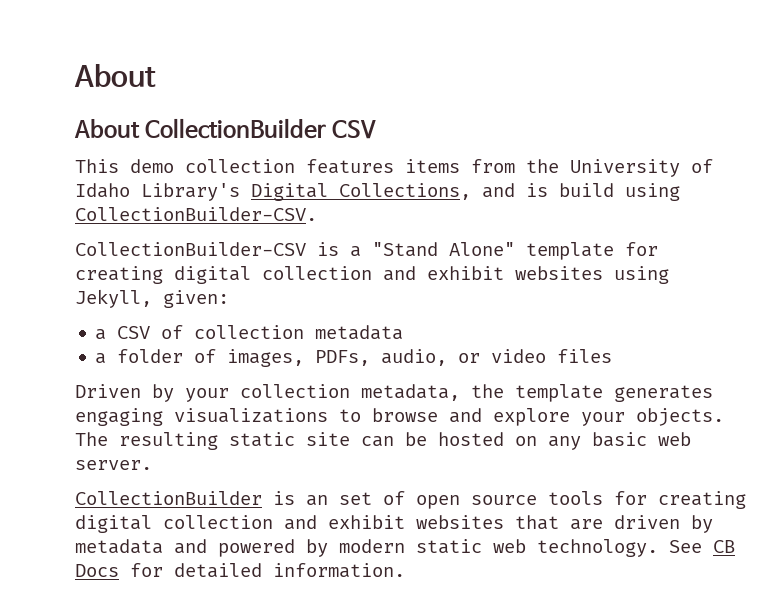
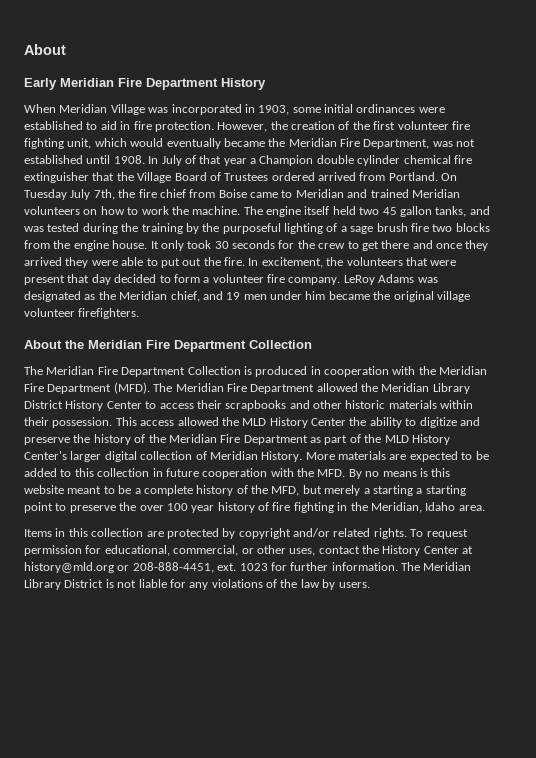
- About CollectionBuilder CSV
- This demo collection features items from the University of Idaho Library's Digital Collections, and is build using CollectionBuilder-CSV.
- CollectionBuilder-CSV is a "Stand Alone" template for creating digital collection and exhibit websites using Jekyll, given:
- a CSV of collection metadata
- a folder of images, PDFs, audio, or video files
- Driven by your collection metadata, the template generates engaging visualizations to browse and explore your objects. The resulting static site can be hosted on any basic web server.
- CollectionBuilder is an set of open source tools for creating digital collection and exhibit websites that are driven by metadata and powered by modern static web technology. See CB Docs for detailed information.
+ Early Meridian Fire Department History
+ When Meridian Village was incorporated in 1903, some initial ordinances were established to aid in fire protection. However, the creation of the first volunteer fire fighting unit, which would eventually became the Meridian Fire Department, was not established until 1908. In July of that year a Champion double cylinder chemical fire extinguisher that the Village Board of Trustees ordered arrived from Portland. On Tuesday July 7th, the fire chief from Boise came to Meridian and trained Meridian volunteers on how to work the machine. The engine itself held two 45 gallon tanks, and was tested during the training by the purposeful lighting of a sage brush fire two blocks from the engine house. It only took 30 seconds for the crew to get there and once they arrived they were able to put out the fire. In excitement, the volunteers that were present that day decided to form a volunteer fire company. LeRoy Adams was designated as the Meridian chief, and 19 men under him became the original village volunteer firefighters.
+ About the Meridian Fire Department Collection
+ The Meridian Fire Department Collection is produced in cooperation with the Meridian Fire Department (MFD). The Meridian Fire Department allowed the Meridian Library District History Center to access their scrapbooks and other historic materials within their possession. This access allowed the MLD History Center the ability to digitize and preserve the history of the Meridian Fire Department as part of the MLD History Center's larger digital collection of Meridian History. More materials are expected to be added to this collection in future cooperation with the MFD. By no means is this website meant to be a complete history of the MFD, but merely a starting a starting point to preserve the over 100 year history of fire fighting in the Meridian, Idaho area.
+ Items in this collection are protected by copyright and/or related rights. To request permission for educational, commercial, or other uses, contact the History Center at history@mld.org or 208-888-4451, ext. 1023 for further information. The Meridian Library District is not liable for any violations of the law by users.

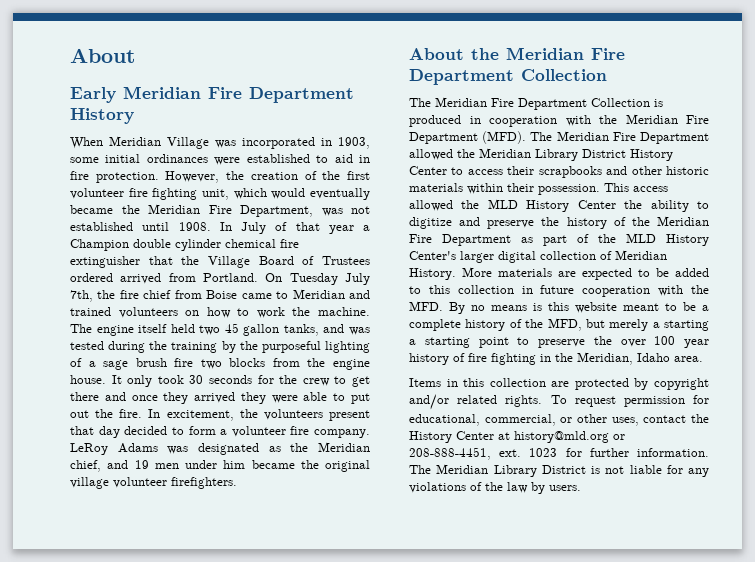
- On Tuesday July 7th, the fire chief from Boise came to Meridian and trained Meridian volunteers on how to work the machine.
+ On Tuesday July 7th, the fire chief from Boise came to Meridian and trained volunteers on how to work the machine.
- In excitement, the volunteers that were present that day decided to form a volunteer fire company.
+ In excitement, the volunteers present that day decided to form a volunteer fire company.

